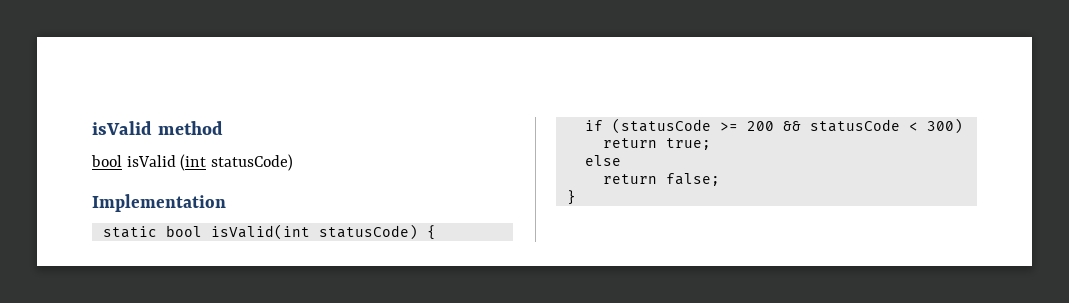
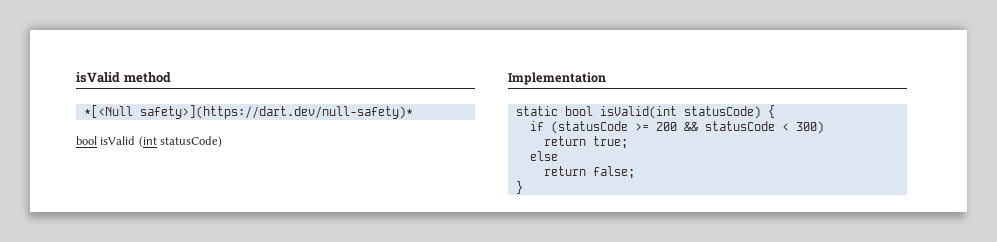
+ *[<Null safety>](https://dart.dev/null-safety)*

